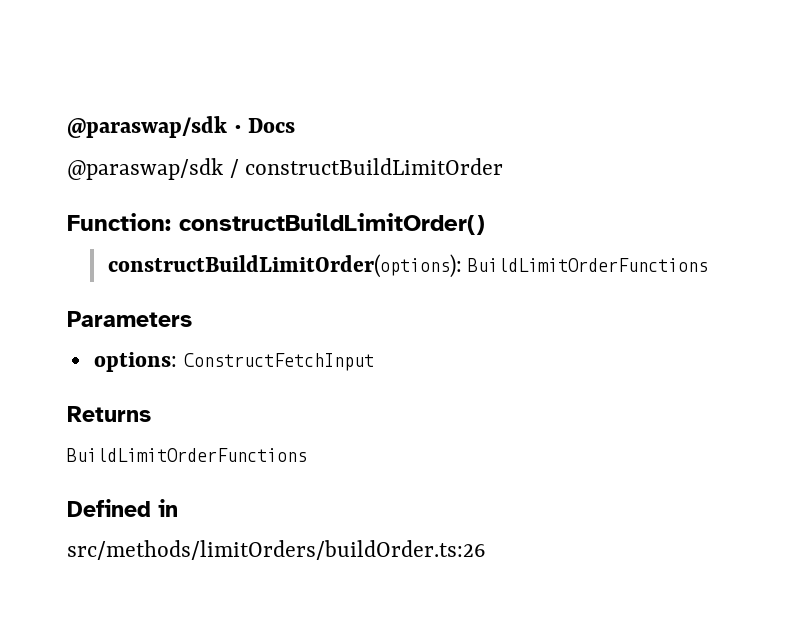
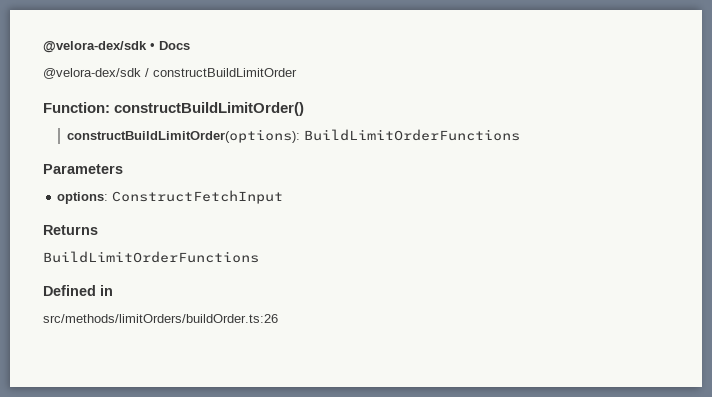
- @paraswap/sdk • Docs
+ @velora-dex/sdk • Docs
- @paraswap/sdk / constructBuildLimitOrder
+ @velora-dex/sdk / constructBuildLimitOrder

